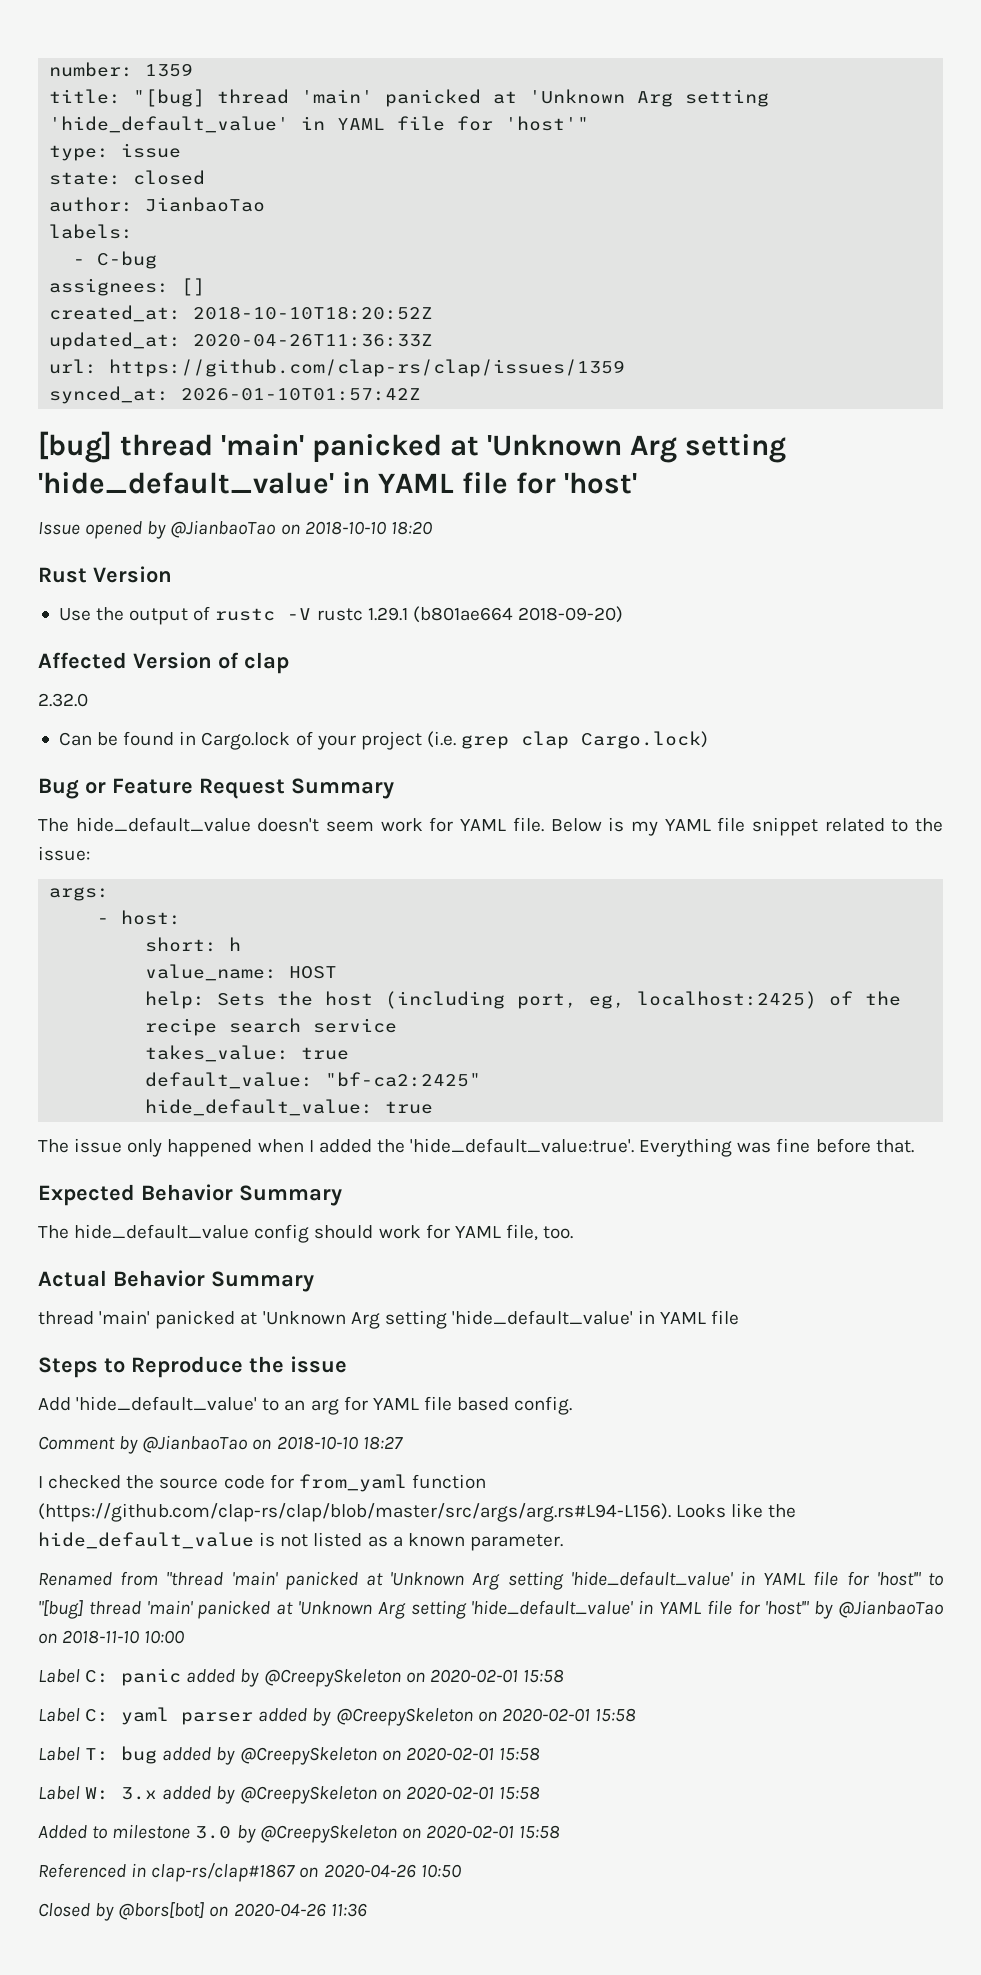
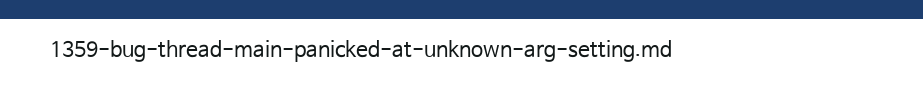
- number: 1359
- title: "[bug] thread 'main' panicked at 'Unknown Arg setting 'hide_default_value' in YAML file for 'host'"
- type: issue
- state: closed
- author: JianbaoTao
- labels:
- - C-bug
- assignees: []
- created_at: 2018-10-10T18:20:52Z
- updated_at: 2020-04-26T11:36:33Z
- url: https://github.com/clap-rs/clap/issues/1359
- synced_at: 2026-01-10T01:57:42Z
- [bug] thread 'main' panicked at 'Unknown Arg setting 'hide_default_value' in YAML file for 'host'
- Issue opened by @JianbaoTao on 2018-10-10 18:20
- Rust Version
- Use the output of rustc -V rustc 1.29.1 (b801ae664 2018-09-20)
- Affected Version of clap
- 2.32.0
- Can be found in Cargo.lock of your project (i.e. grep clap Cargo.lock)
- Bug or Feature Request Summary
- The hide_default_value doesn't seem work for YAML file. Below is my YAML file snippet related to the issue:
- args:
- - host:
- short: h
- value_name: HOST
- help: Sets the host (including port, eg, localhost:2425) of the recipe search service
- takes_value: true
- default_value: "bf-ca2:2425"
- hide_default_value: true
- The issue only happened when I added the 'hide_default_value:true'. Everything was fine before that.
- Expected Behavior Summary
- The hide_default_value config should work for YAML file, too.
- Actual Behavior Summary
- thread 'main' panicked at 'Unknown Arg setting 'hide_default_value' in YAML file
- Steps to Reproduce the issue
- Add 'hide_default_value' to an arg for YAML file based config.
- Comment by @JianbaoTao on 2018-10-10 18:27
- I checked the source code for from_yaml function (https://github.com/clap-rs/clap/blob/master/src/args/arg.rs#L94-L156). Looks like the hide_default_value is not listed as a known parameter.
- Renamed from "thread 'main' panicked at 'Unknown Arg setting 'hide_default_value' in YAML file for 'host'" to "[bug] thread 'main' panicked at 'Unknown Arg setting 'hide_default_value' in YAML file for 'host'" by @JianbaoTao on 2018-11-10 10:00
- Label C: panic added by @CreepySkeleton on 2020-02-01 15:58
- Label C: yaml parser added by @CreepySkeleton on 2020-02-01 15:58
- Label T: bug added by @CreepySkeleton on 2020-02-01 15:58
- Label W: 3.x added by @CreepySkeleton on 2020-02-01 15:58
- Added to milestone 3.0 by @CreepySkeleton on 2020-02-01 15:58
- Referenced in clap-rs/clap#1867 on 2020-04-26 10:50
- Closed by @bors[bot] on 2020-04-26 11:36
+ 1359-bug-thread-main-panicked-at-unknown-arg-setting.md

